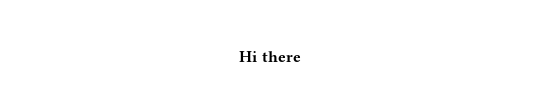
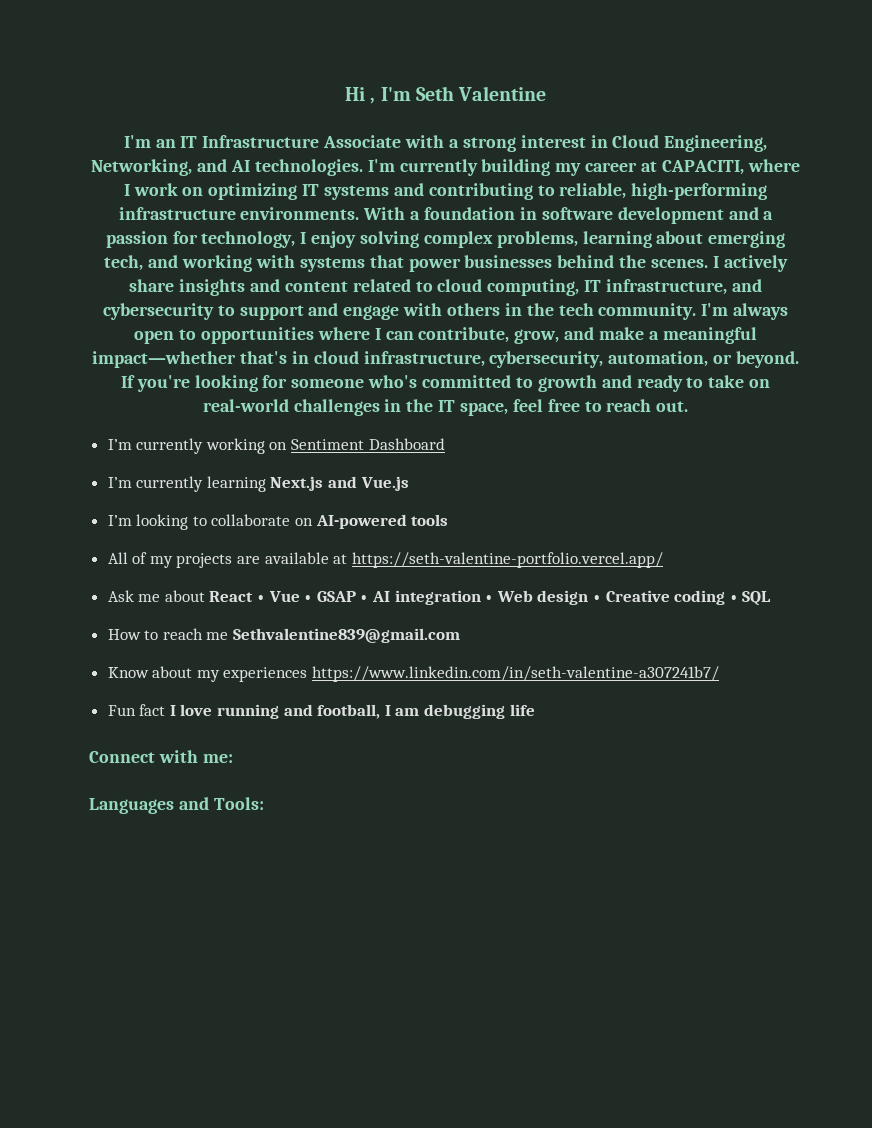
- Hi there
+ Hi , I'm Seth Valentine
+ I'm an IT Infrastructure Associate with a strong interest in Cloud Engineering, Networking, and AI technologies. I'm currently building my career at CAPACITI, where I work on optimizing IT systems and contributing to reliable, high-performing infrastructure environments. With a foundation in software development and a passion for technology, I enjoy solving complex problems, learning about emerging tech, and working with systems that power businesses behind the scenes. I actively share insights and content related to cloud computing, IT infrastructure, and cybersecurity to support and engage with others in the tech community. I'm always open to opportunities where I can contribute, grow, and make a meaningful impact—whether that's in cloud infrastructure, cybersecurity, automation, or beyond. If you're looking for someone who's committed to growth and ready to take on real-world challenges in the IT space, feel free to reach out.
+ I’m currently working on Sentiment Dashboard
+ I’m currently learning Next.js and Vue.js
+ I’m looking to collaborate on AI-powered tools
+ All of my projects are available at https://seth-valentine-portfolio.vercel.app/
+ Ask me about React • Vue • GSAP • AI integration • Web design • Creative coding • SQL
+ How to reach me Sethvalentine839@gmail.com
+ Know about my experiences https://www.linkedin.com/in/seth-valentine-a307241b7/
+ Fun fact I love running and football, I am debugging life
+ Connect with me:
+ Languages and Tools:

